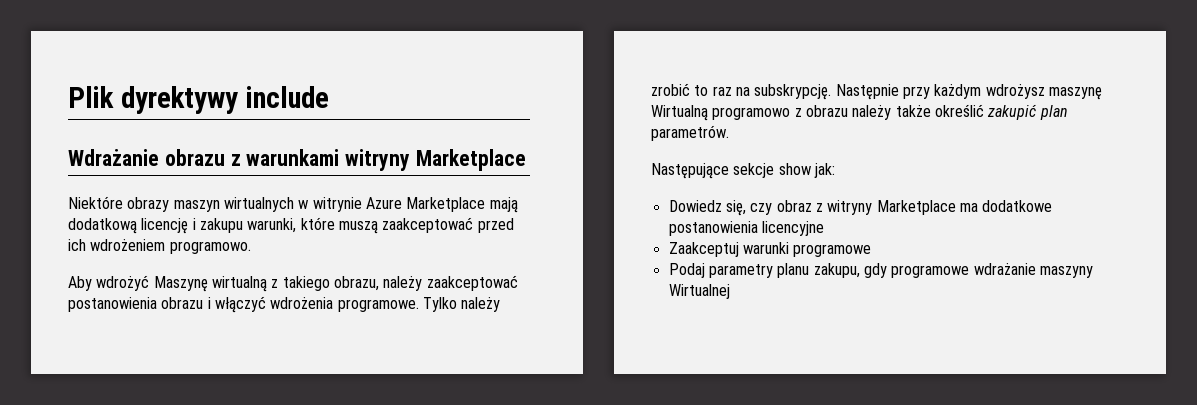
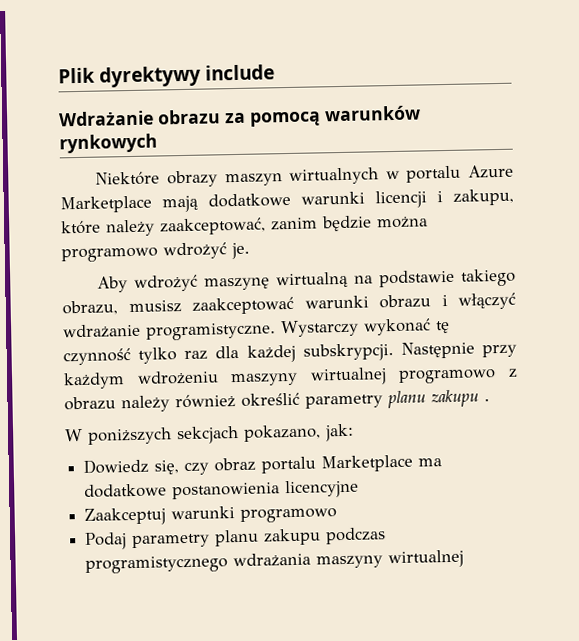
- Wdrażanie obrazu z warunkami witryny Marketplace
+ Wdrażanie obrazu za pomocą warunków rynkowych
- Niektóre obrazy maszyn wirtualnych w witrynie Azure Marketplace mają dodatkową licencję i zakupu warunki, które muszą zaakceptować przed ich wdrożeniem programowo.
- Aby wdrożyć Maszynę wirtualną z takiego obrazu, należy zaakceptować postanowienia obrazu i włączyć wdrożenia programowe. Tylko należy zrobić to raz na subskrypcję. Następnie przy każdym wdrożysz maszynę Wirtualną programowo z obrazu należy także określić zakupić plan parametrów.
- Następujące sekcje show jak:
+ Niektóre obrazy maszyn wirtualnych w portalu Azure Marketplace mają dodatkowe warunki licencji i zakupu, które należy zaakceptować, zanim będzie można programowo wdrożyć je.
+ Aby wdrożyć maszynę wirtualną na podstawie takiego obrazu, musisz zaakceptować warunki obrazu i włączyć wdrażanie programistyczne. Wystarczy wykonać tę czynność tylko raz dla każdej subskrypcji. Następnie przy każdym wdrożeniu maszyny wirtualnej programowo z obrazu należy również określić parametry planu zakupu .
+ W poniższych sekcjach pokazano, jak:
- Dowiedz się, czy obraz z witryny Marketplace ma dodatkowe postanowienia licencyjne
+ Dowiedz się, czy obraz portalu Marketplace ma dodatkowe postanowienia licencyjne
- Zaakceptuj warunki programowe
+ Zaakceptuj warunki programowo
- Podaj parametry planu zakupu, gdy programowe wdrażanie maszyny Wirtualnej
+ Podaj parametry planu zakupu podczas programistycznego wdrażania maszyny wirtualnej

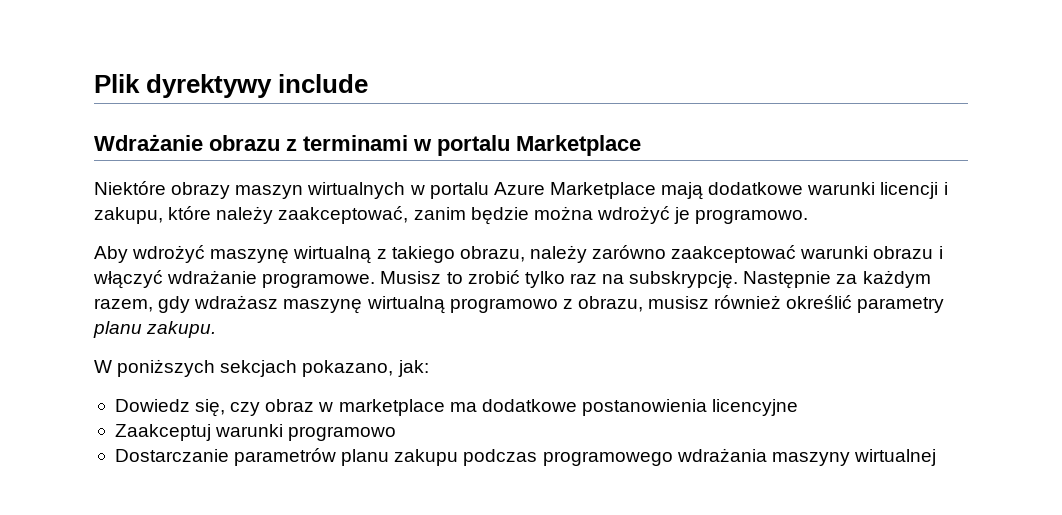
- Wdrażanie obrazu za pomocą warunków rynkowych
+ Wdrażanie obrazu z terminami w portalu Marketplace
- Niektóre obrazy maszyn wirtualnych w portalu Azure Marketplace mają dodatkowe warunki licencji i zakupu, które należy zaakceptować, zanim będzie można programowo wdrożyć je.
+ Niektóre obrazy maszyn wirtualnych w portalu Azure Marketplace mają dodatkowe warunki licencji i zakupu, które należy zaakceptować, zanim będzie można wdrożyć je programowo.
- Aby wdrożyć maszynę wirtualną na podstawie takiego obrazu, musisz zaakceptować warunki obrazu i włączyć wdrażanie programistyczne. Wystarczy wykonać tę czynność tylko raz dla każdej subskrypcji. Następnie przy każdym wdrożeniu maszyny wirtualnej programowo z obrazu należy również określić parametry planu zakupu .
+ Aby wdrożyć maszynę wirtualną z takiego obrazu, należy zarówno zaakceptować warunki obrazu i włączyć wdrażanie programowe. Musisz to zrobić tylko raz na subskrypcję. Następnie za każdym razem, gdy wdrażasz maszynę wirtualną programowo z obrazu, musisz również określić parametry planu zakupu.
- Dowiedz się, czy obraz portalu Marketplace ma dodatkowe postanowienia licencyjne
+ Dowiedz się, czy obraz w marketplace ma dodatkowe postanowienia licencyjne
- Podaj parametry planu zakupu podczas programistycznego wdrażania maszyny wirtualnej
+ Dostarczanie parametrów planu zakupu podczas programowego wdrażania maszyny wirtualnej

